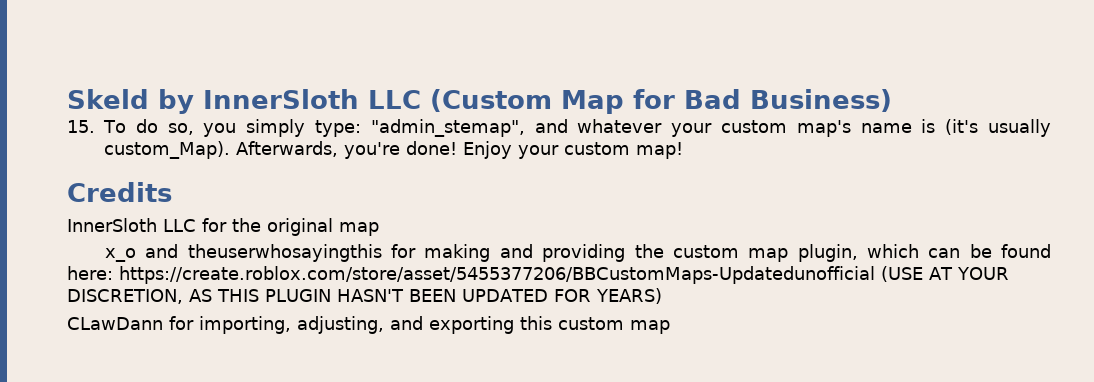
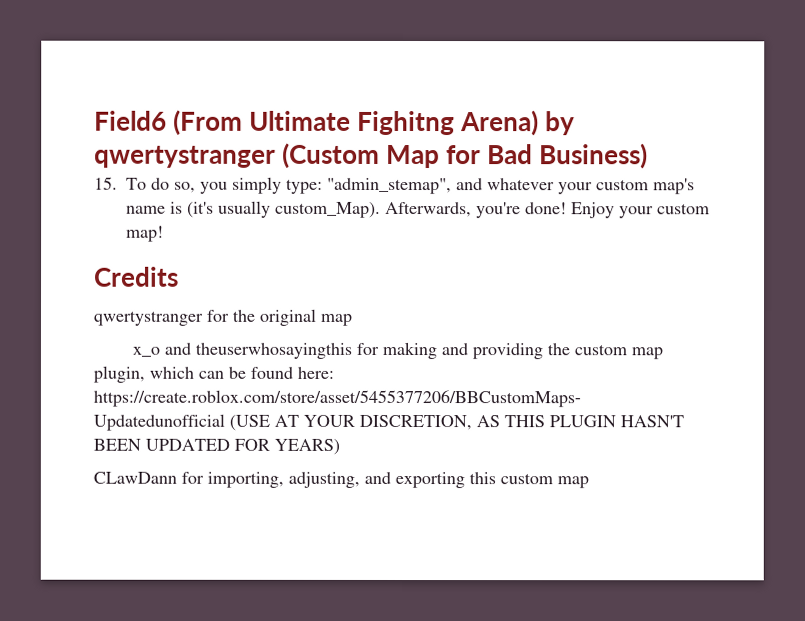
- Skeld by InnerSloth LLC (Custom Map for Bad Business)
+ Field6 (From Ultimate Fighitng Arena) by qwertystranger (Custom Map for Bad Business)
- InnerSloth LLC for the original map
+ qwertystranger for the original map

